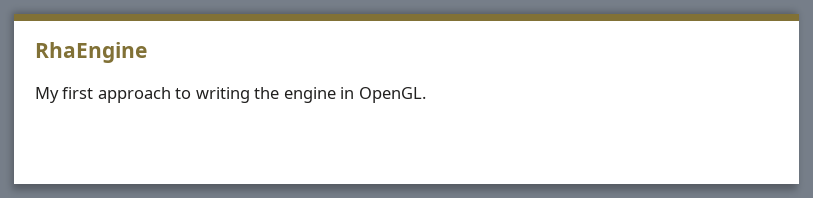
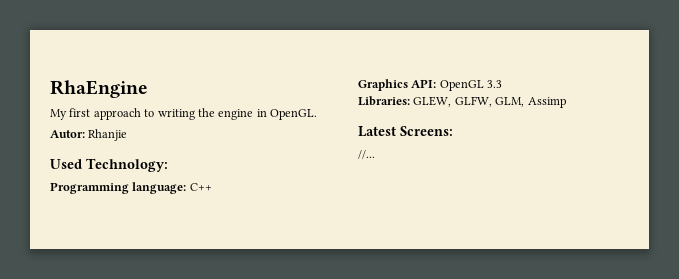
+ Autor: Rhanjie
+ Used Technology:
+ Programming language: C++
+ Graphics API: OpenGL 3.3
+ Libraries: GLEW, GLFW, GLM, Assimp
+ Latest Screens:
+ //...

